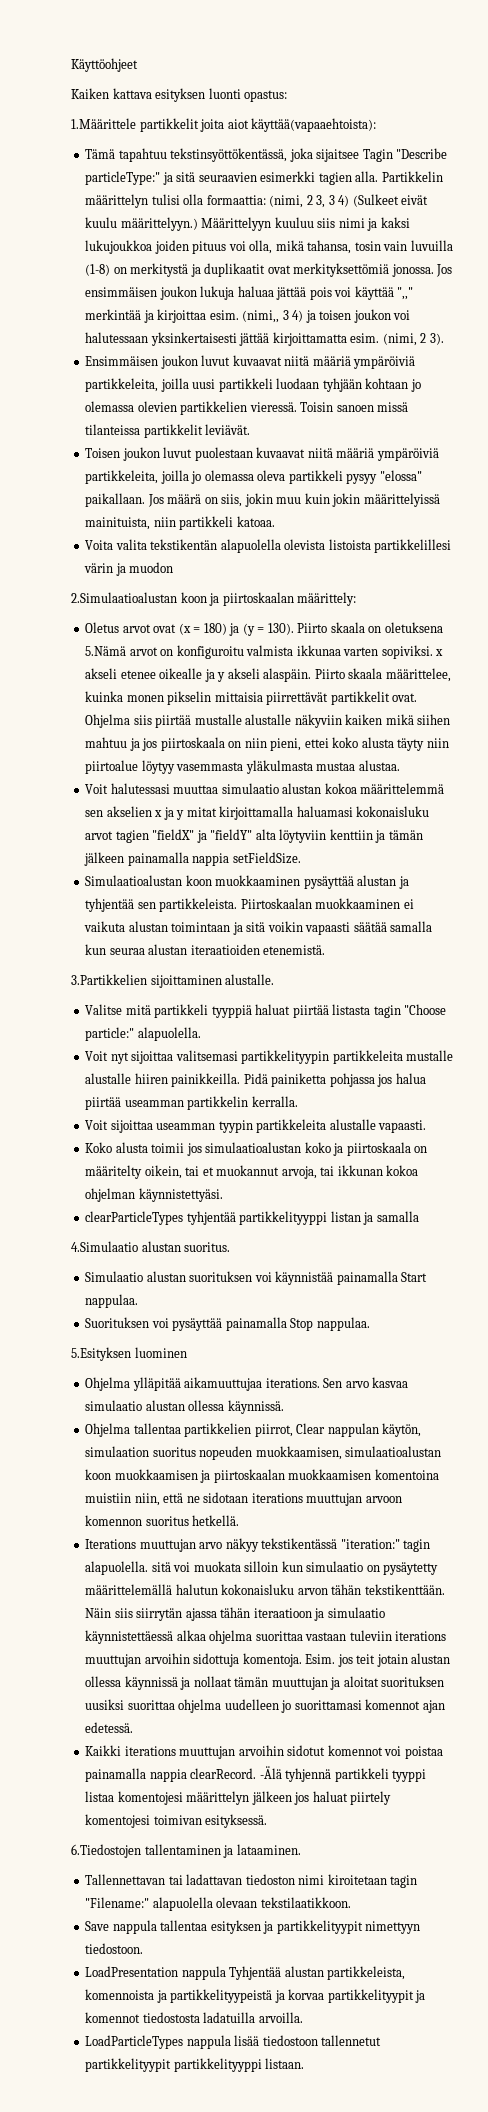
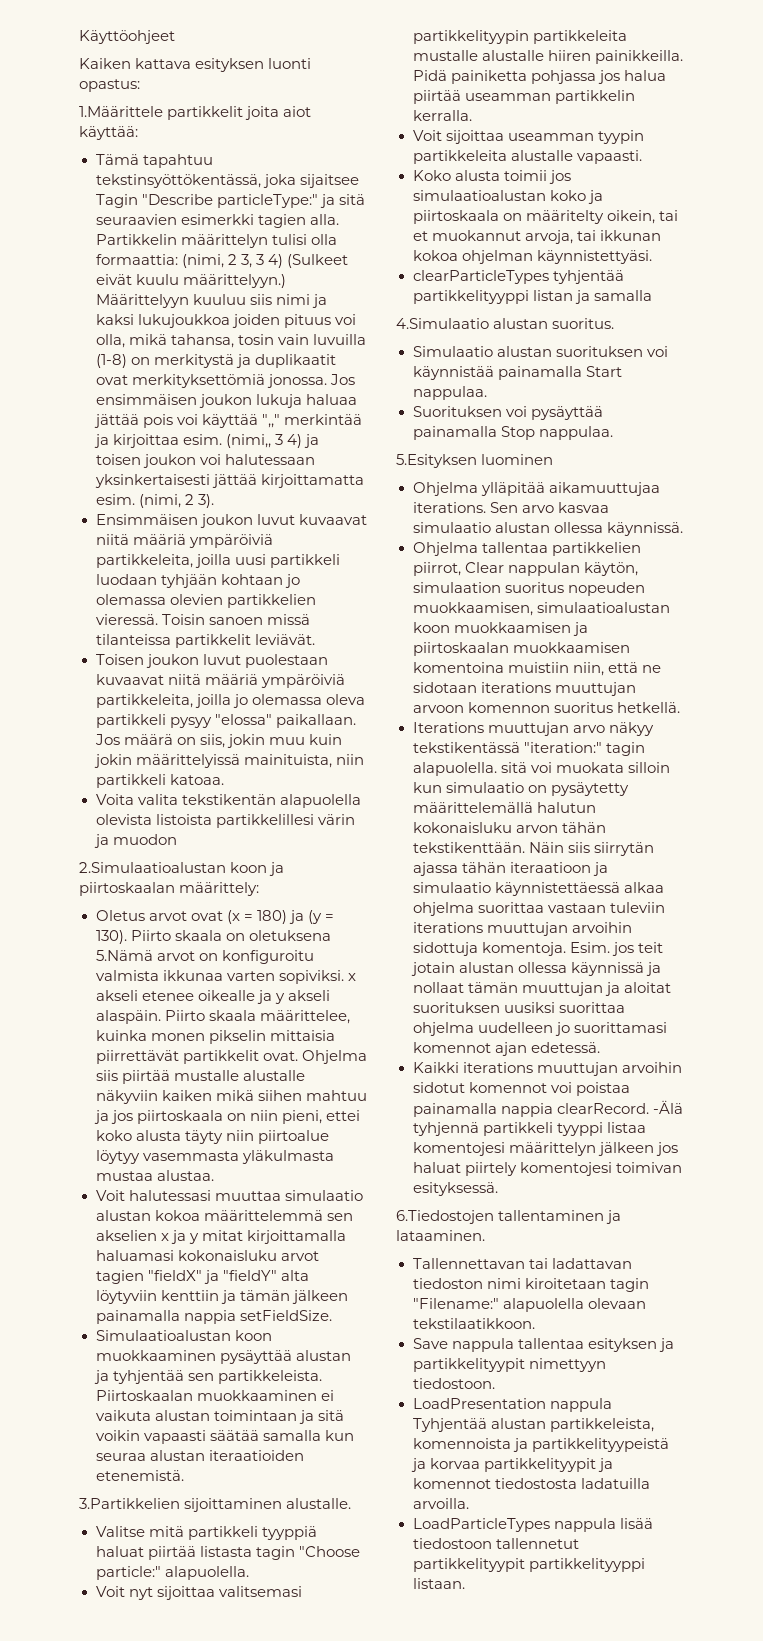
- 1.Määrittele partikkelit joita aiot käyttää(vapaaehtoista):
+ 1.Määrittele partikkelit joita aiot käyttää:

